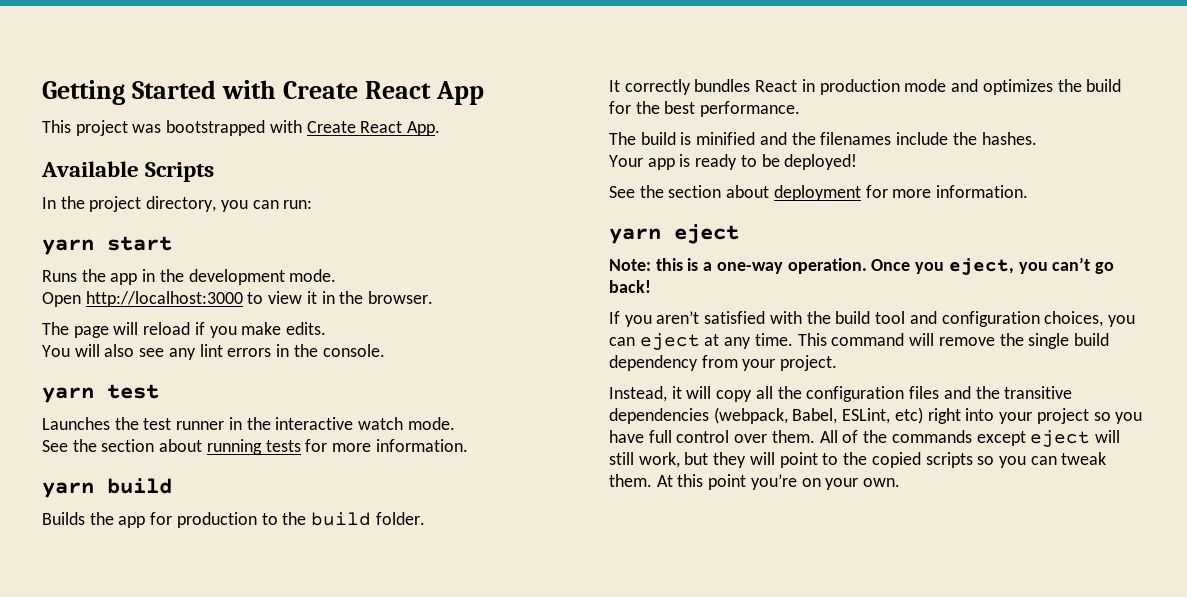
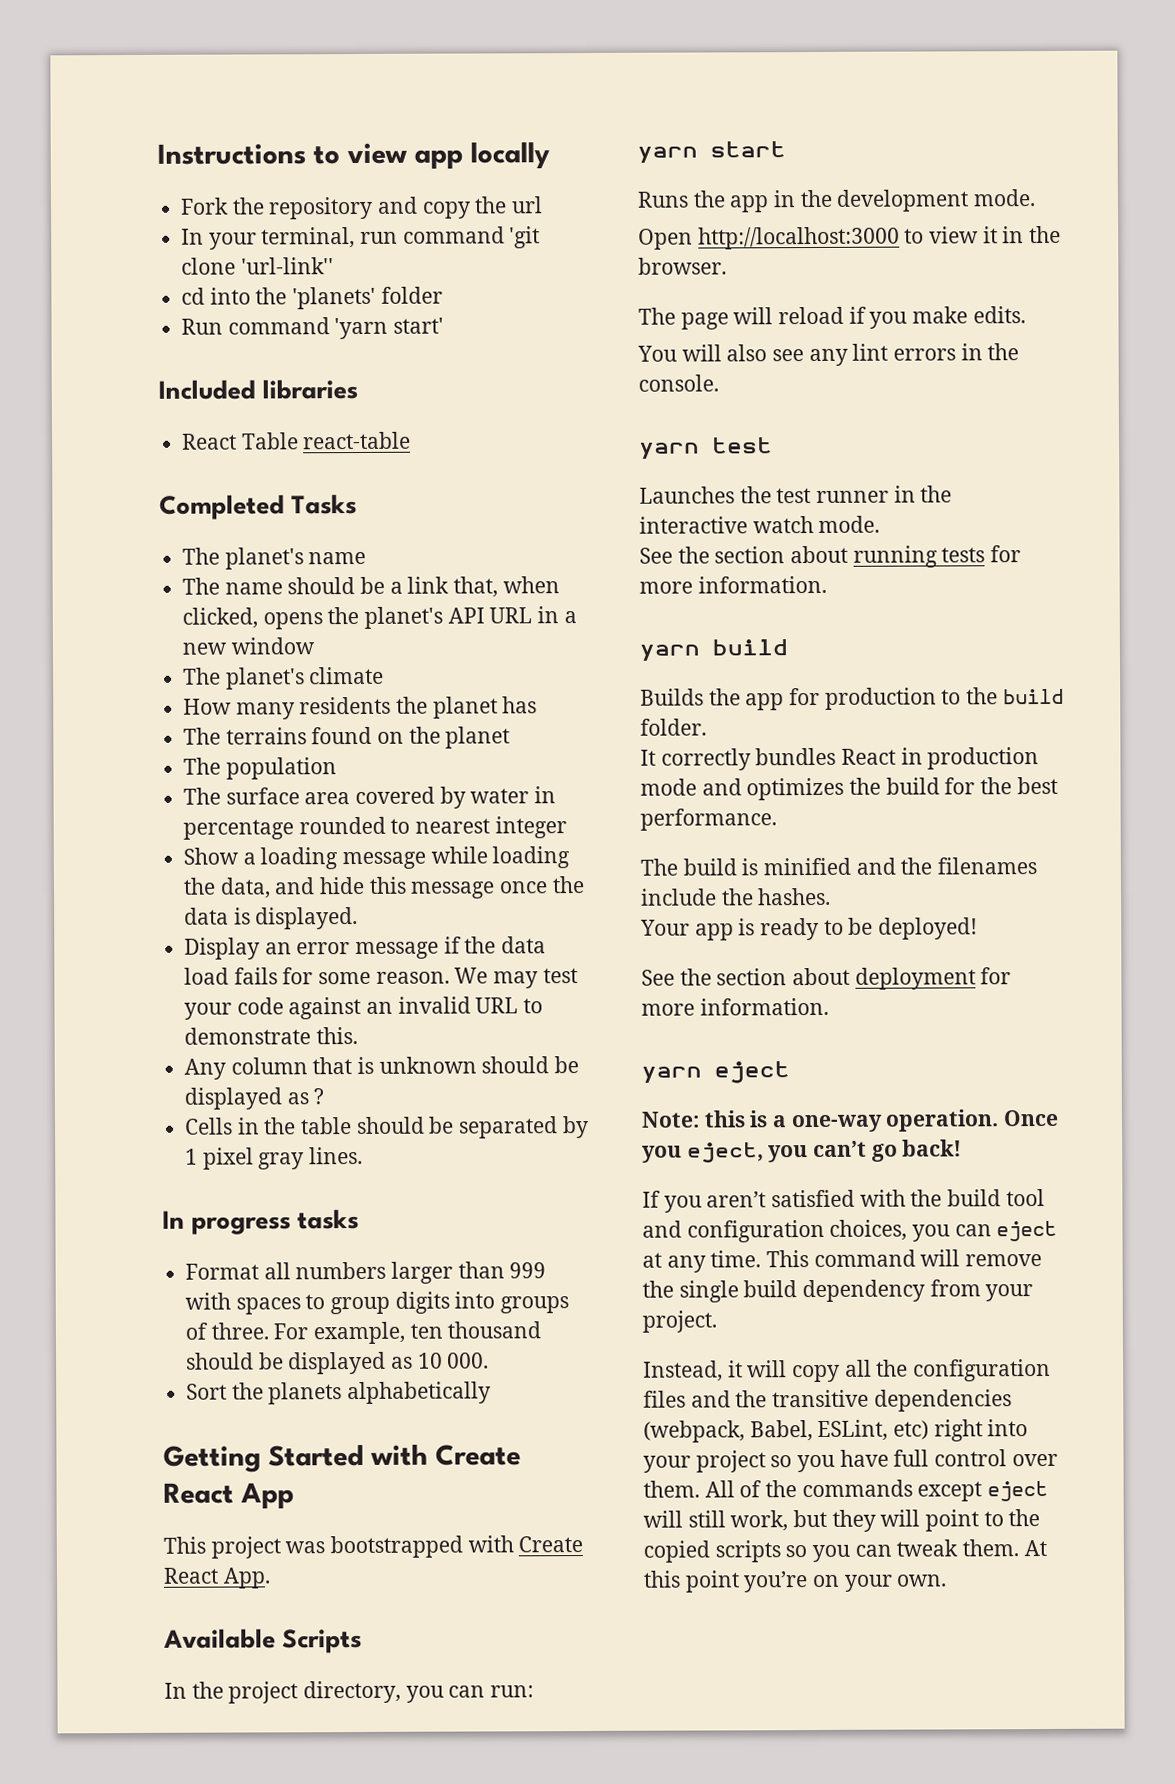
+ Instructions to view app locally
+ Fork the repository and copy the url
+ In your terminal, run command 'git clone 'url-link''
+ cd into the 'planets' folder
+ Run command 'yarn start'
+ Included libraries
+ React Table react-table
+ Completed Tasks
+ The planet's name
+ The name should be a link that, when clicked, opens the planet's API URL in a new window
+ The planet's climate
+ How many residents the planet has
+ The terrains found on the planet
+ The population
+ The surface area covered by water in percentage rounded to nearest integer
+ Show a loading message while loading the data, and hide this message once the data is displayed.
+ Display an error message if the data load fails for some reason. We may test your code against an invalid URL to demonstrate this.
+ Any column that is unknown should be displayed as ?
+ Cells in the table should be separated by 1 pixel gray lines.
+ In progress tasks
+ Format all numbers larger than 999 with spaces to group digits into groups of three. For example, ten thousand should be displayed as 10 000.
+ Sort the planets alphabetically

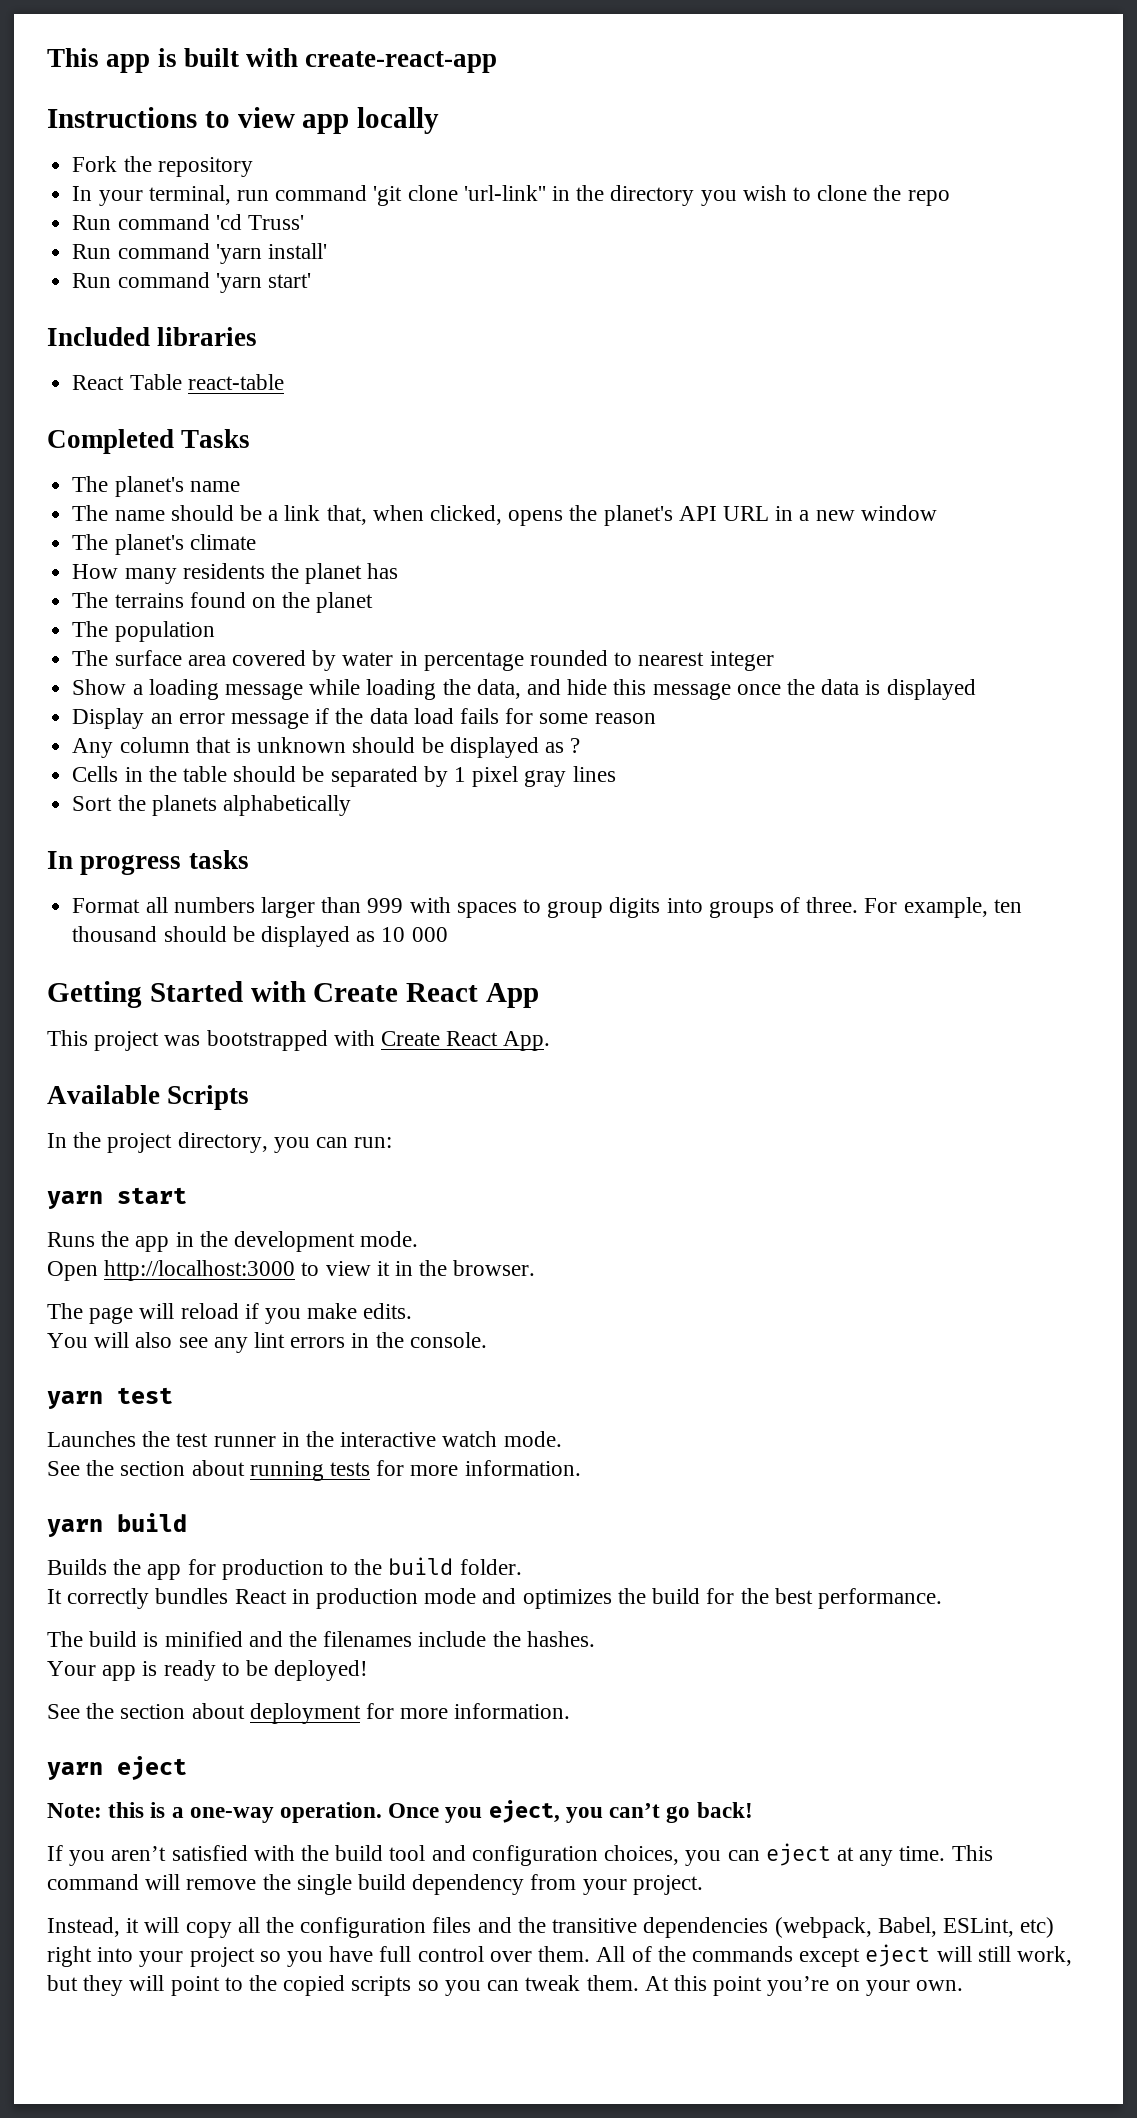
+ This app is built with create-react-app
- Fork the repository and copy the url
+ Fork the repository
- In your terminal, run command 'git clone 'url-link''
- cd into the 'planets' folder
+ In your terminal, run command 'git clone 'url-link'' in the directory you wish to clone the repo
+ Run command 'cd Truss'
+ Run command 'yarn install'
- Show a loading message while loading the data, and hide this message once the data is displayed.
+ Show a loading message while loading the data, and hide this message once the data is displayed
- Display an error message if the data load fails for some reason. We may test your code against an invalid URL to demonstrate this.
+ Display an error message if the data load fails for some reason
- Cells in the table should be separated by 1 pixel gray lines.
+ Cells in the table should be separated by 1 pixel gray lines
+ Sort the planets alphabetically
- For example, ten thousand should be displayed as 10 000.
- Sort the planets alphabetically
+ For example, ten thousand should be displayed as 10 000

